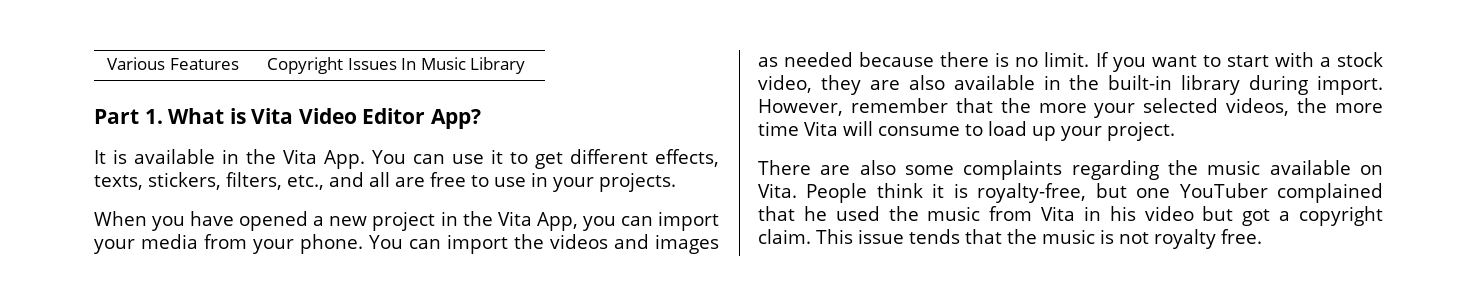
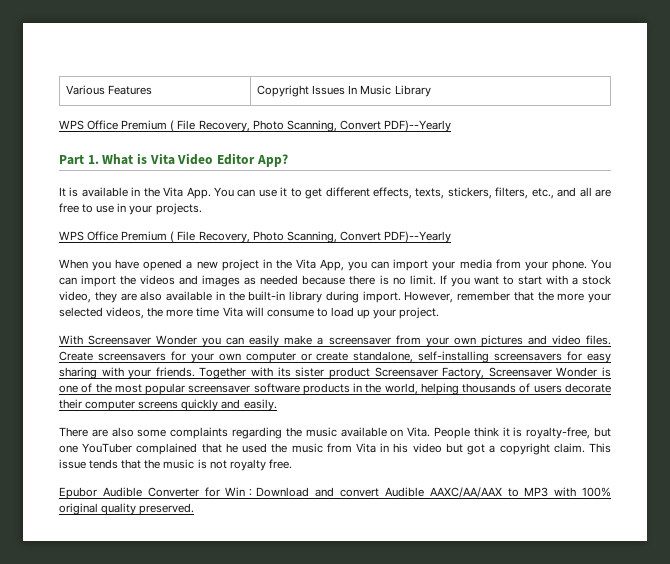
  Various Features | Copyright Issues In Music Library
+ WPS Office Premium ( File Recovery, Photo Scanning, Convert PDF)--Yearly
  It is available in the Vita App. You can use it to get different effects, texts, stickers, filters, etc., and all are free to use in your projects.
+ WPS Office Premium ( File Recovery, Photo Scanning, Convert PDF)--Yearly
+ With Screensaver Wonder you can easily make a screensaver from your own pictures and video files. Create screensavers for your own computer or create standalone, self-installing screensavers for easy sharing with your friends. Together with its sister product Screensaver Factory, Screensaver Wonder is one of the most popular screensaver software products in the world, helping thousands of users decorate their computer screens quickly and easily.
+ Epubor Audible Converter for Win：Download and convert Audible AAXC/AA/AAX to MP3 with 100% original quality preserved.

